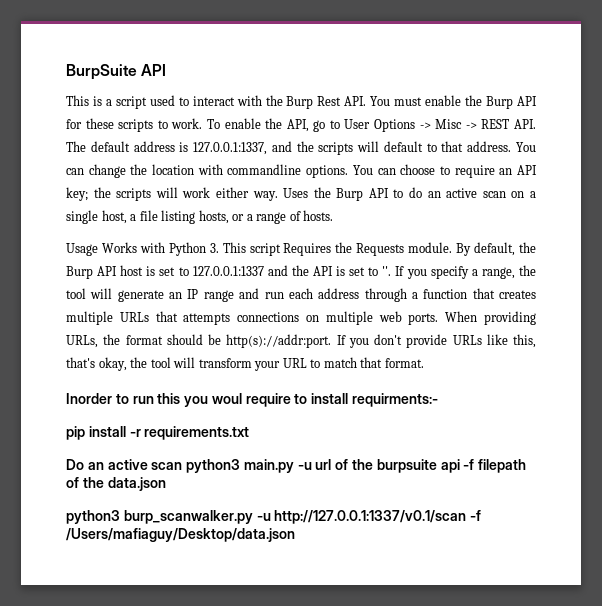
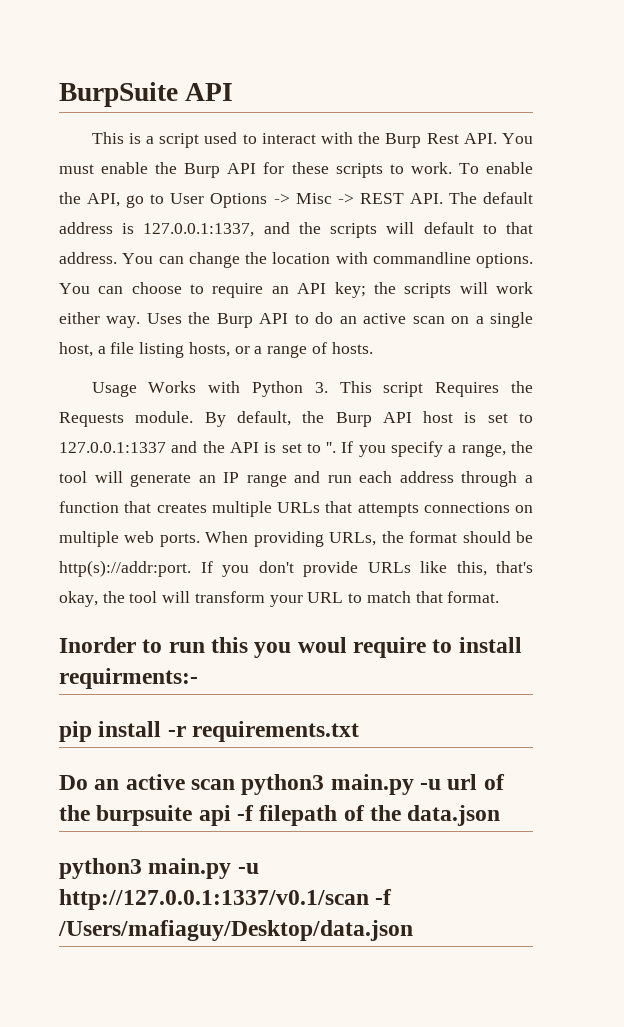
- python3 burp_scanwalker.py -u http://127.0.0.1:1337/v0.1/scan -f /Users/mafiaguy/Desktop/data.json
+ python3 main.py -u http://127.0.0.1:1337/v0.1/scan -f /Users/mafiaguy/Desktop/data.json

